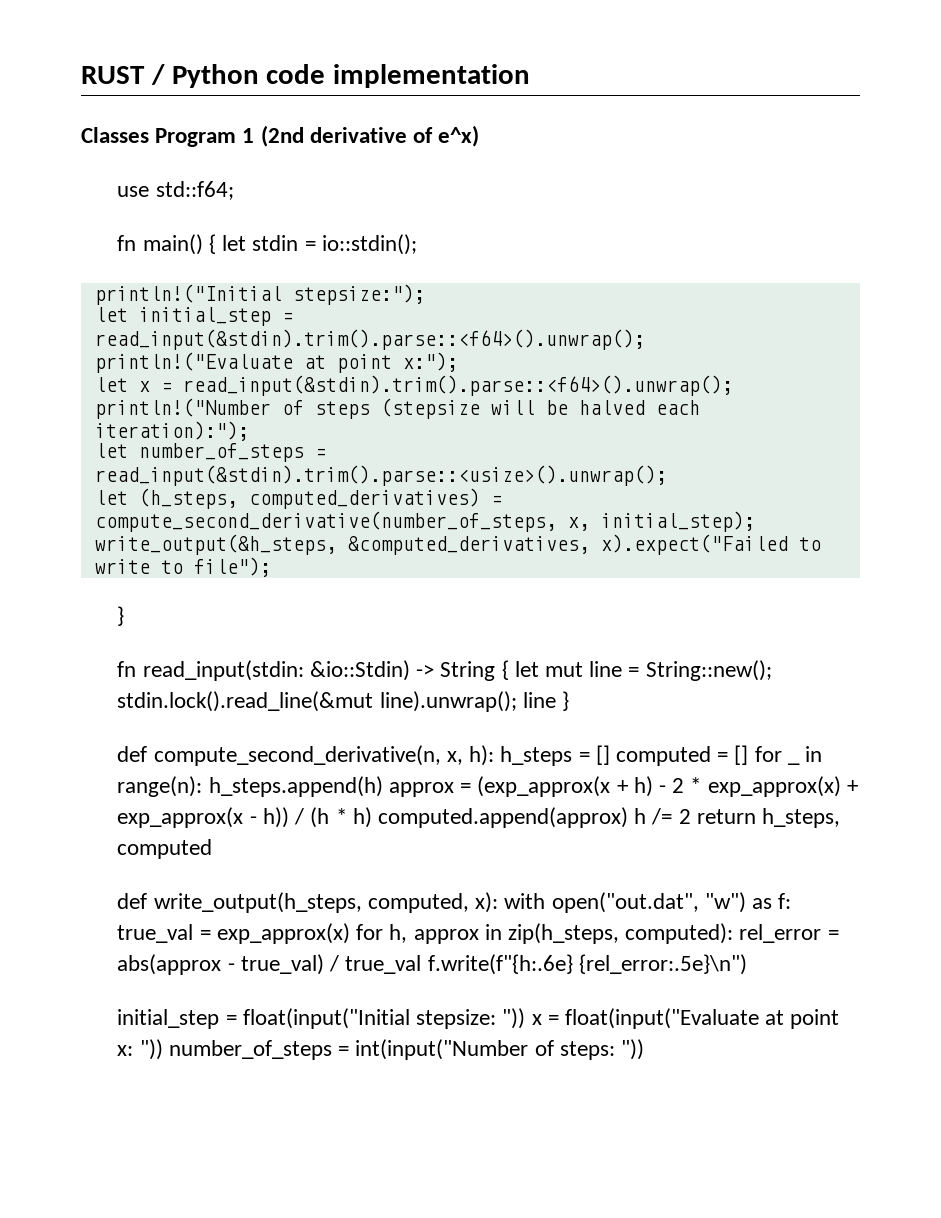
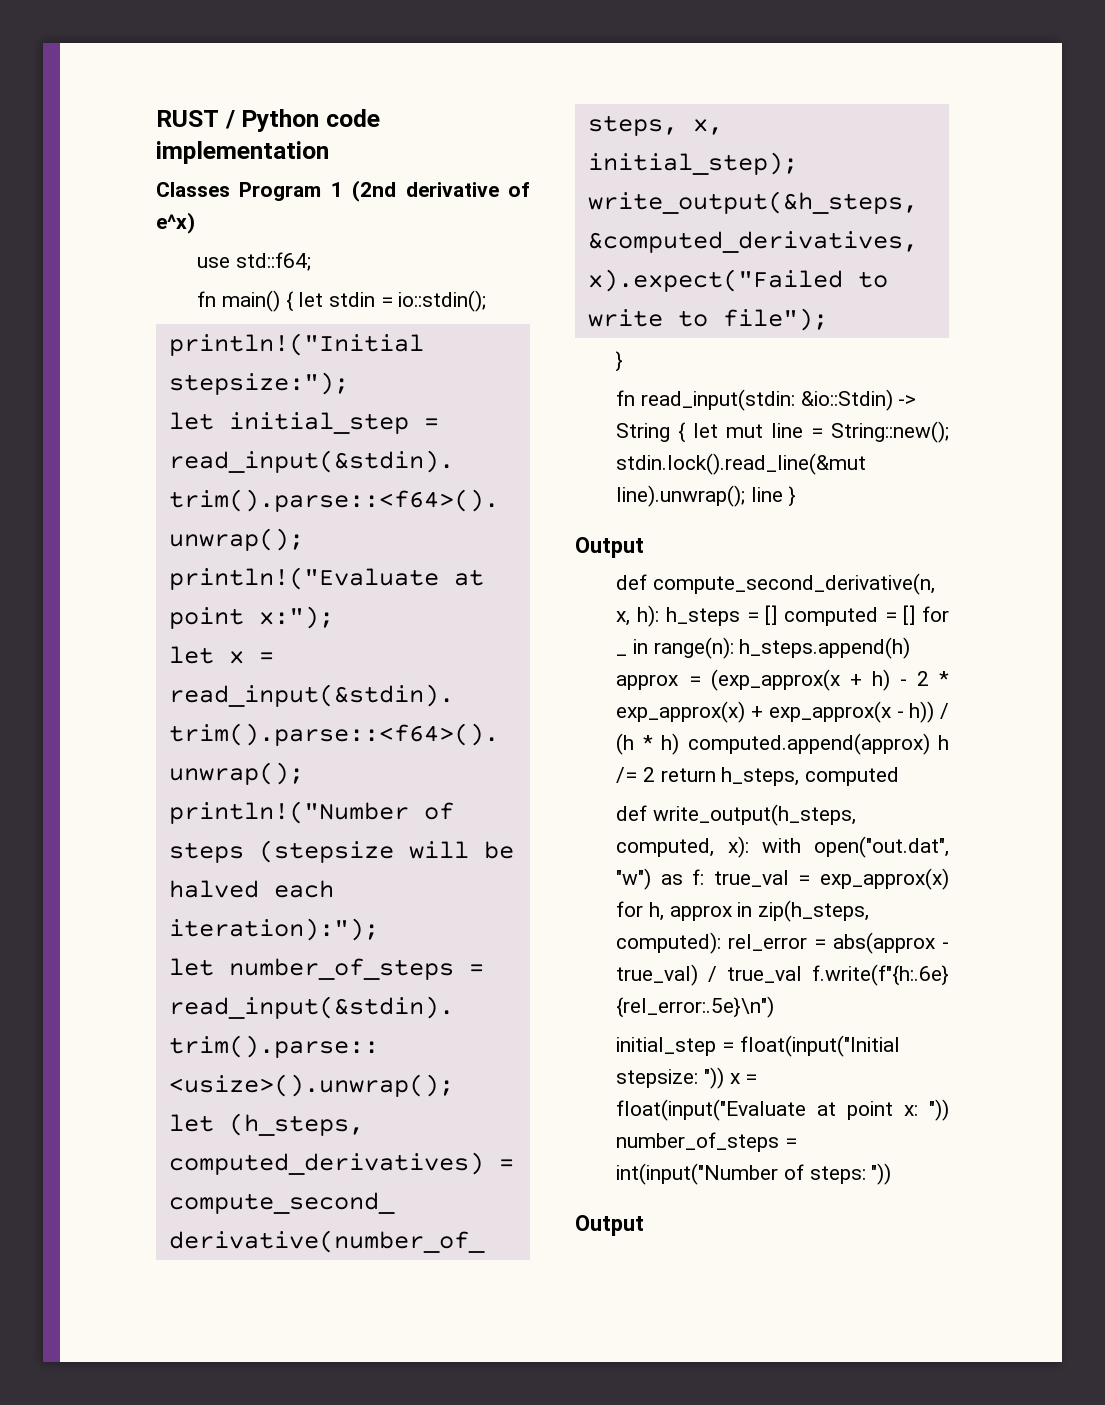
  fn read_input(stdin: &io::Stdin) -> String { let mut line = String::new(); stdin.lock().read_line(&mut line).unwrap(); line }
+ Output
  initial_step = float(input("Initial stepsize: ")) x = float(input("Evaluate at point x: ")) number_of_steps = int(input("Number of steps: "))
+ Output

